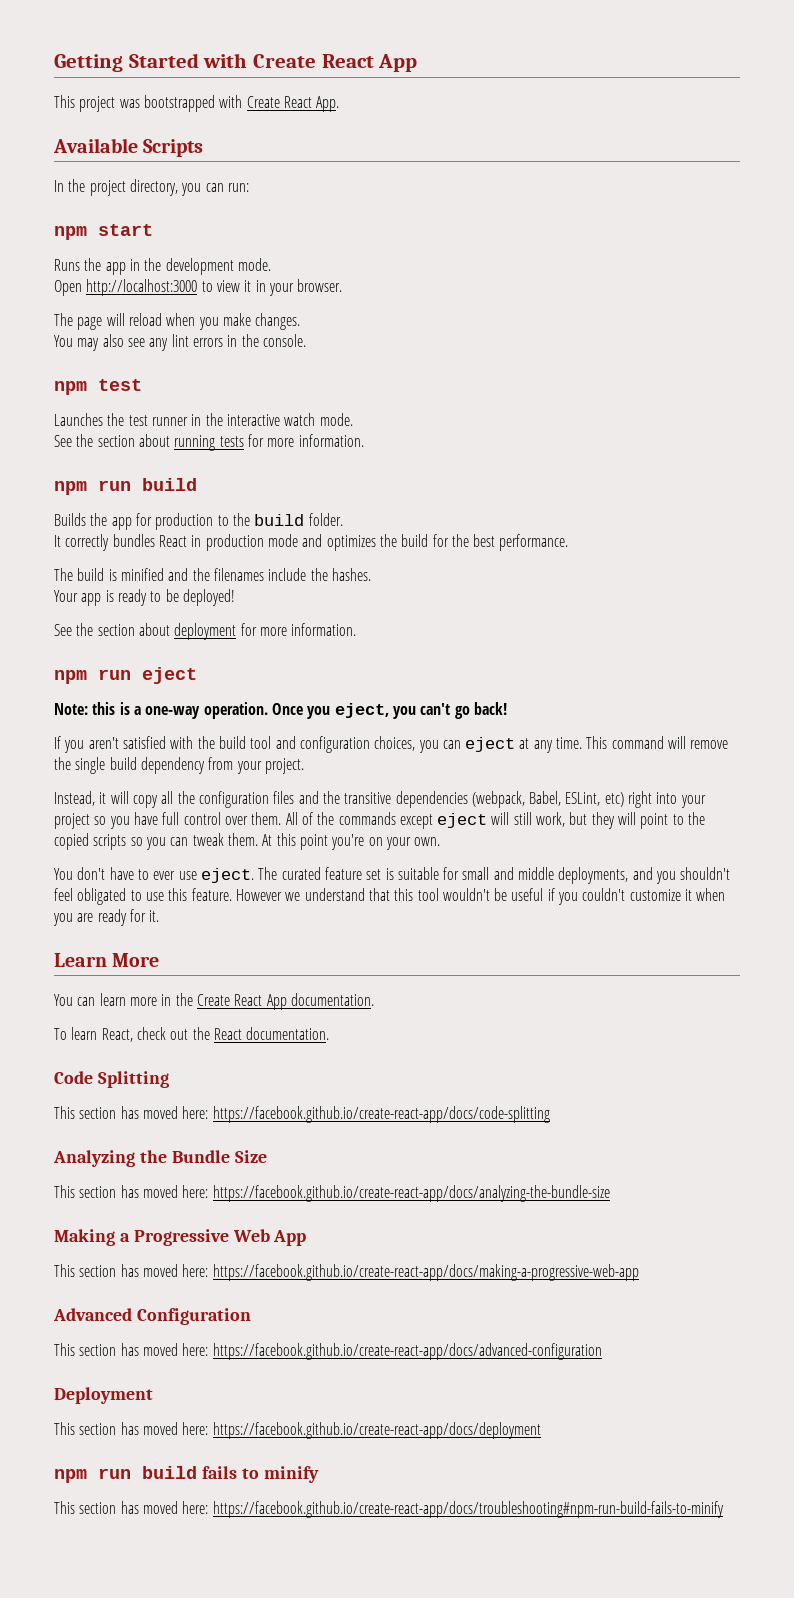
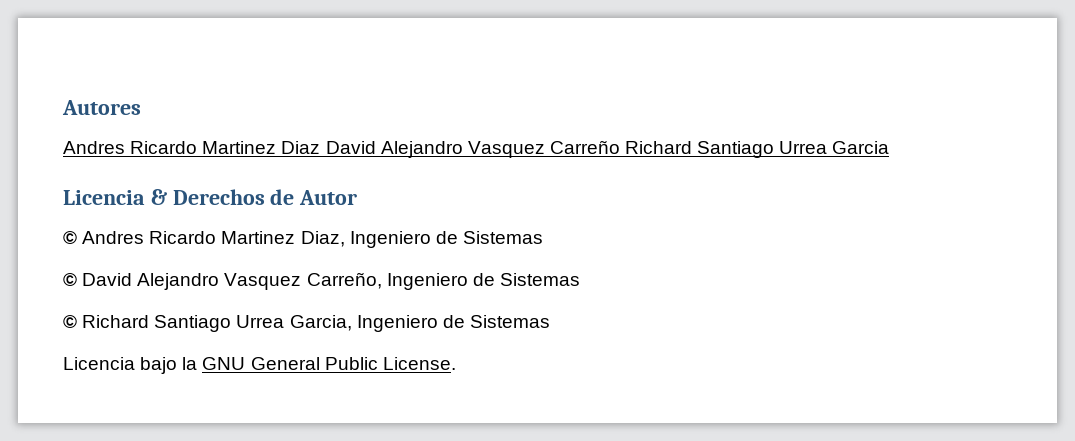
- Getting Started with Create React App
- This project was bootstrapped with Create React App.
- Available Scripts
- In the project directory, you can run:
- npm start
- Runs the app in the development mode.
- Open http://localhost:3000 to view it in your browser.
- The page will reload when you make changes.
- You may also see any lint errors in the console.
- npm test
- Launches the test runner in the interactive watch mode.
- See the section about running tests for more information.
- npm run build
- Builds the app for production to the build folder.
- It correctly bundles React in production mode and optimizes the build for the best performance.
- The build is minified and the filenames include the hashes.
- Your app is ready to be deployed!
- See the section about deployment for more information.
- npm run eject
- Note: this is a one-way operation. Once you eject, you can't go back!
- If you aren't satisfied with the build tool and configuration choices, you can eject at any time. This command will remove the single build dependency from your project.
- Instead, it will copy all the configuration files and the transitive dependencies (webpack, Babel, ESLint, etc) right into your project so you have full control over them. All of the commands except eject will still work, but they will point to the copied scripts so you can tweak them. At this point you're on your own.
- You don't have to ever use eject. The curated feature set is suitable for small and middle deployments, and you shouldn't feel obligated to use this feature. However we understand that this tool wouldn't be useful if you couldn't customize it when you are ready for it.
- Learn More
- You can learn more in the Create React App documentation.
- To learn React, check out the React documentation.
- Code Splitting
- This section has moved here: https://facebook.github.io/create-react-app/docs/code-splitting
- Analyzing the Bundle Size
- This section has moved here: https://facebook.github.io/create-react-app/docs/analyzing-the-bundle-size
- Making a Progressive Web App
- This section has moved here: https://facebook.github.io/create-react-app/docs/making-a-progressive-web-app
- Advanced Configuration
- This section has moved here: https://facebook.github.io/create-react-app/docs/advanced-configuration
- Deployment
- This section has moved here: https://facebook.github.io/create-react-app/docs/deployment
- npm run build fails to minify
- This section has moved here: https://facebook.github.io/create-react-app/docs/troubleshooting#npm-run-build-fails-to-minify
+ Autores
+ Andres Ricardo Martinez Diaz David Alejandro Vasquez Carreño Richard Santiago Urrea Garcia
+ Licencia & Derechos de Autor
+ © Andres Ricardo Martinez Diaz, Ingeniero de Sistemas
+ © David Alejandro Vasquez Carreño, Ingeniero de Sistemas
+ © Richard Santiago Urrea Garcia, Ingeniero de Sistemas
+ Licencia bajo la GNU General Public License.

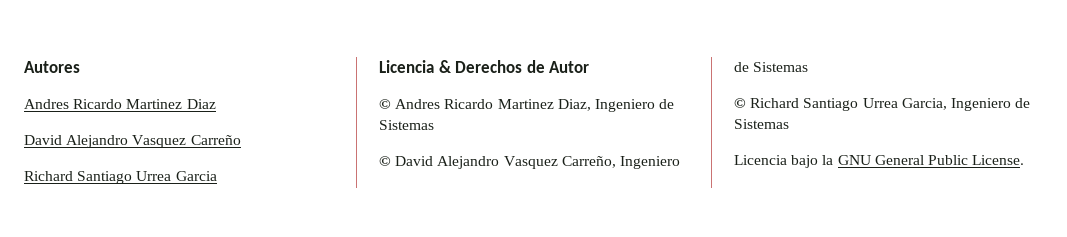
- Andres Ricardo Martinez Diaz David Alejandro Vasquez Carreño Richard Santiago Urrea Garcia
+ Andres Ricardo Martinez Diaz
+ David Alejandro Vasquez Carreño
+ Richard Santiago Urrea Garcia

